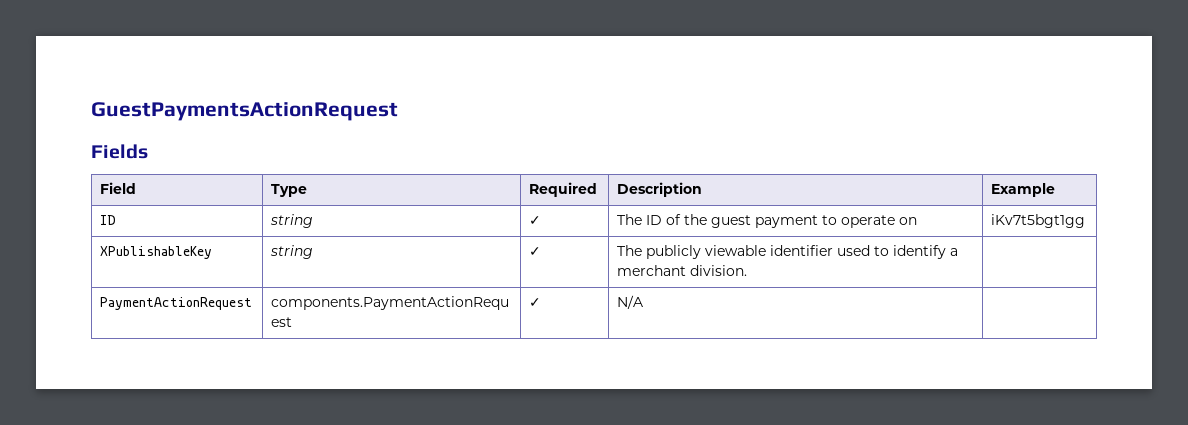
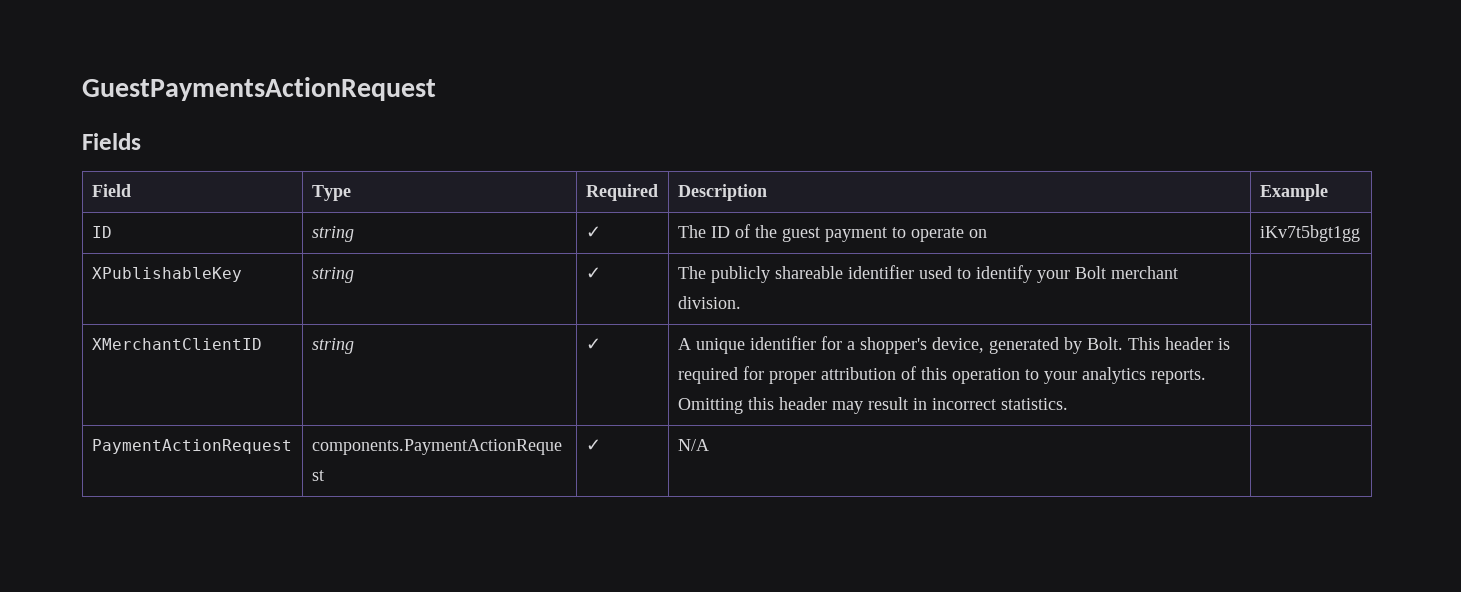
- XPublishableKey | string | ✓ | The publicly viewable identifier used to identify a merchant division. |
+ XPublishableKey | string | ✓ | The publicly shareable identifier used to identify your Bolt merchant division. |
+ XMerchantClientID | string | ✓ | A unique identifier for a shopper's device, generated by Bolt. This header is required for proper attribution of this operation to your analytics reports. Omitting this header may result in incorrect statistics. |

